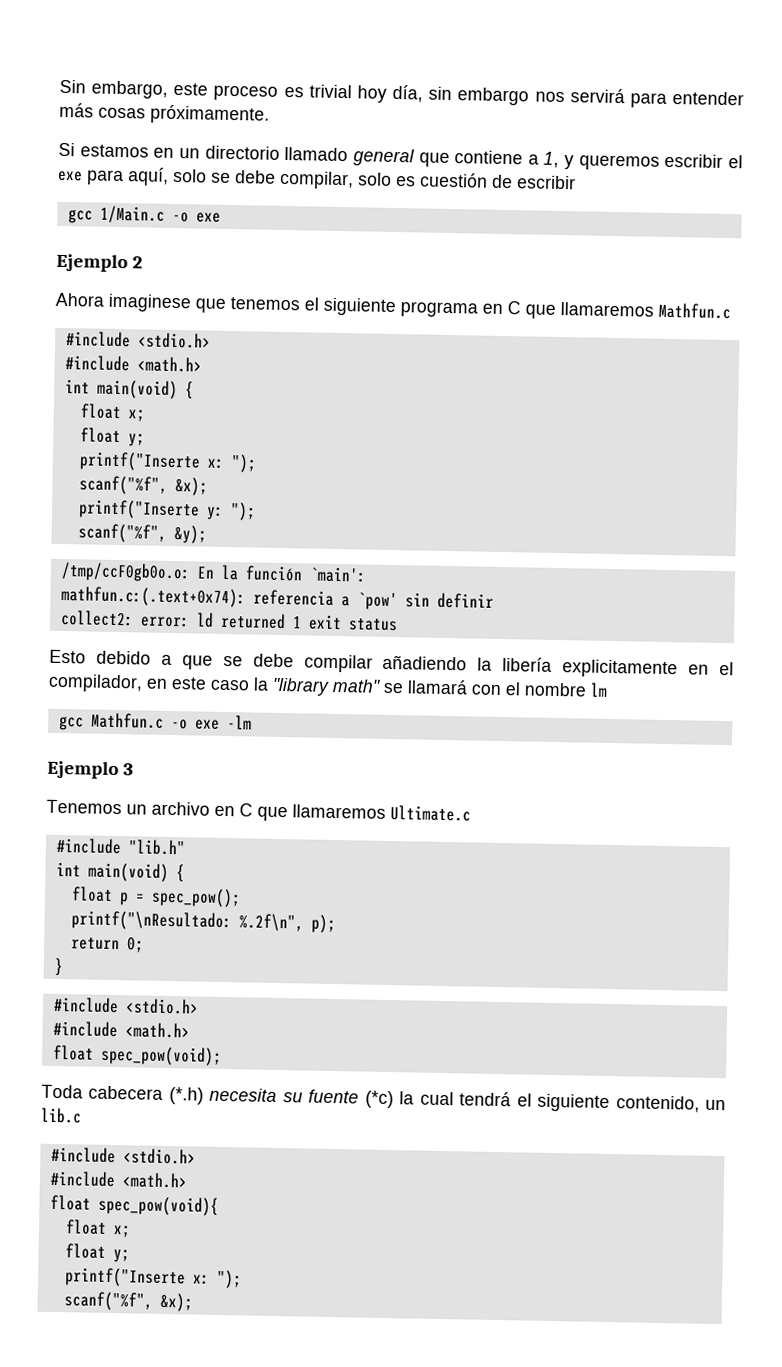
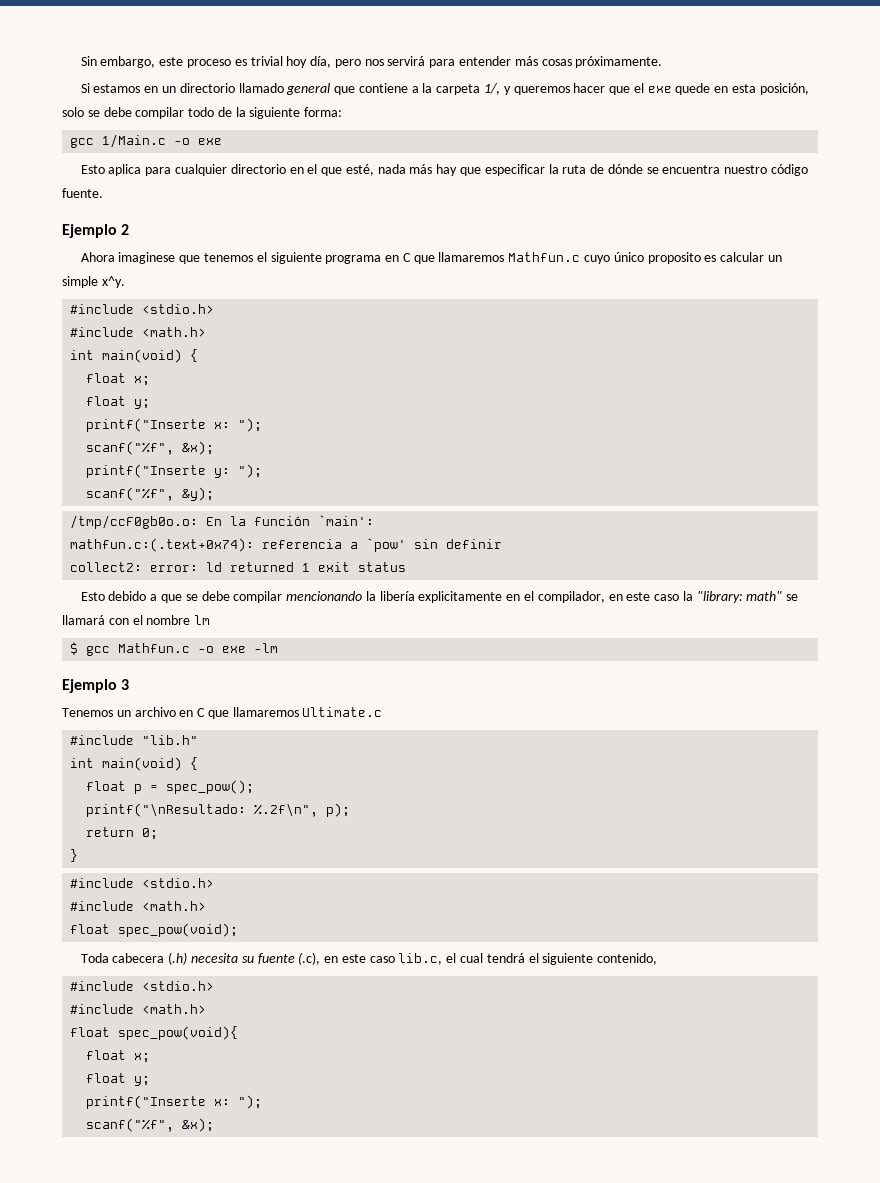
- Sin embargo, este proceso es trivial hoy día, sin embargo nos servirá para entender más cosas próximamente.
+ Sin embargo, este proceso es trivial hoy día, pero nos servirá para entender más cosas próximamente.
- Si estamos en un directorio llamado general que contiene a 1, y queremos escribir el exe para aquí, solo se debe compilar, solo es cuestión de escribir
+ Si estamos en un directorio llamado general que contiene a la carpeta 1/, y queremos hacer que el exe quede en esta posición, solo se debe compilar todo de la siguiente forma:
  gcc 1/Main.c -o exe
+ Esto aplica para cualquier directorio en el que esté, nada más hay que especificar la ruta de dónde se encuentra nuestro código fuente.
- Ahora imaginese que tenemos el siguiente programa en C que llamaremos Mathfun.c
+ Ahora imaginese que tenemos el siguiente programa en C que llamaremos Mathfun.c cuyo único proposito es calcular un simple x^y.
- Esto debido a que se debe compilar añadiendo la libería explicitamente en el compilador, en este caso la "library math" se llamará con el nombre lm
+ Esto debido a que se debe compilar mencionando la libería explicitamente en el compilador, en este caso la "library: math" se llamará con el nombre lm
- gcc Mathfun.c -o exe -lm
+ $ gcc Mathfun.c -o exe -lm
- Toda cabecera (*.h) necesita su fuente (*c) la cual tendrá el siguiente contenido, un lib.c
+ Toda cabecera (.h) necesita su fuente (.c), en este caso lib.c, el cual tendrá el siguiente contenido,

